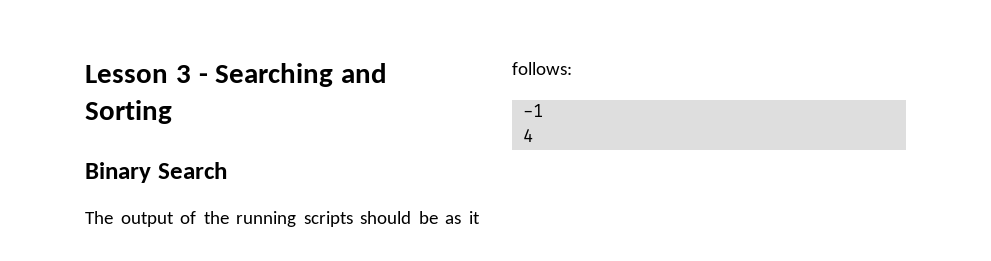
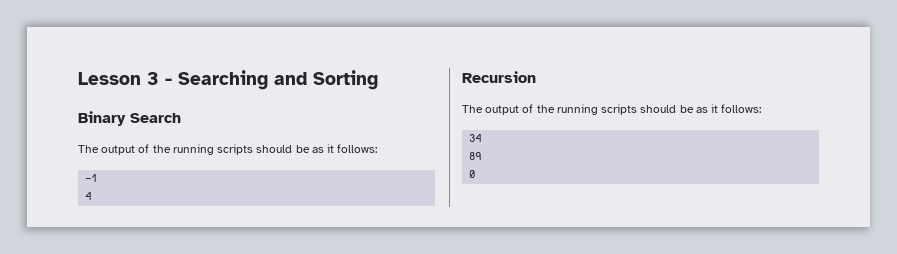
+ Recursion
+ The output of the running scripts should be as it follows:
+ 34
+ 89
+ 0

